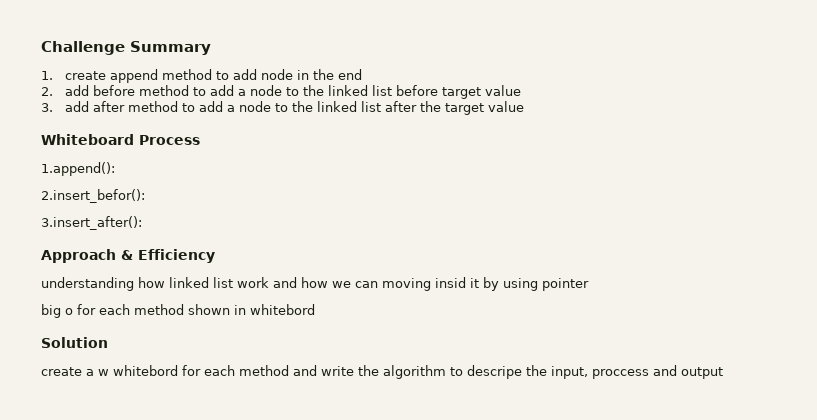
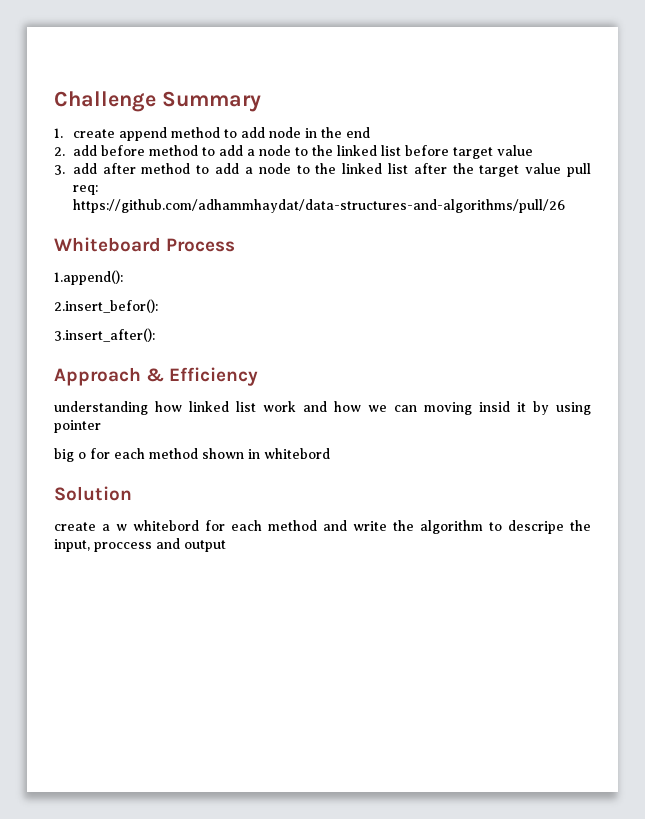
- 3. add after method to add a node to the linked list after the target value
+ 3. add after method to add a node to the linked list after the target value pull req: https://github.com/adhammhaydat/data-structures-and-algorithms/pull/26

